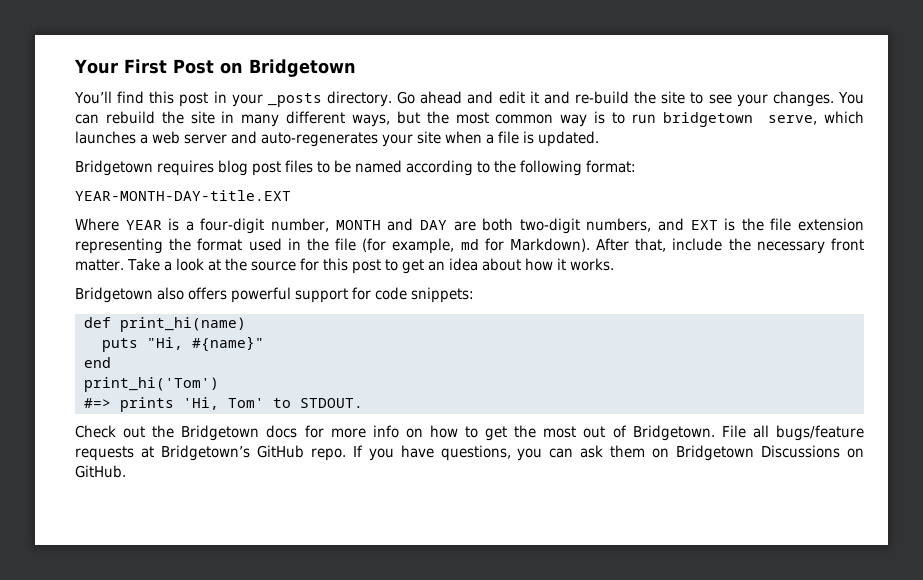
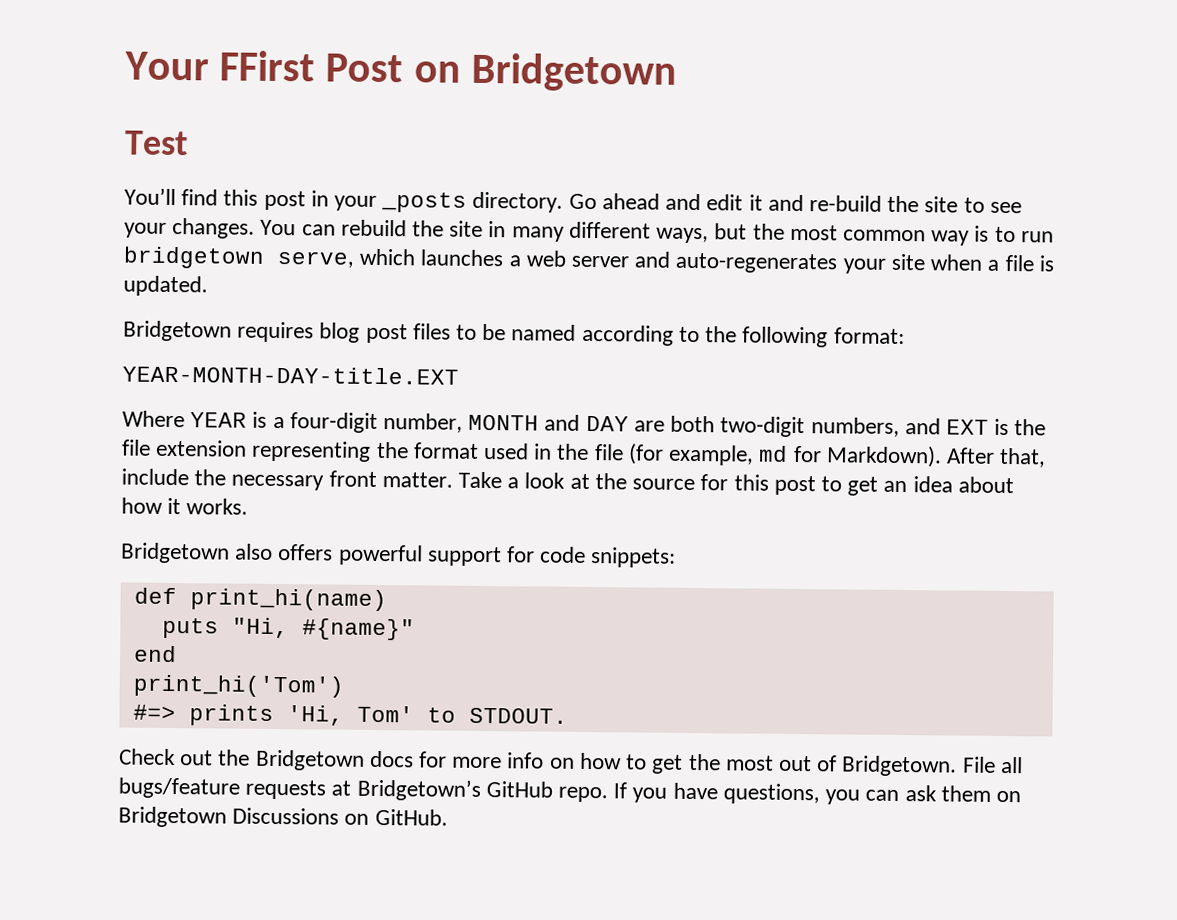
- Your First Post on Bridgetown
+ Your FFirst Post on Bridgetown
+ Test

